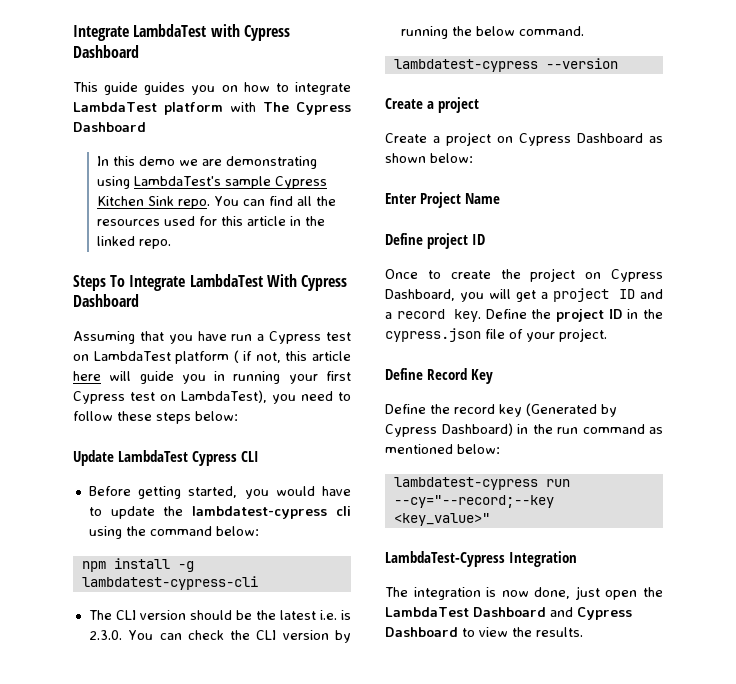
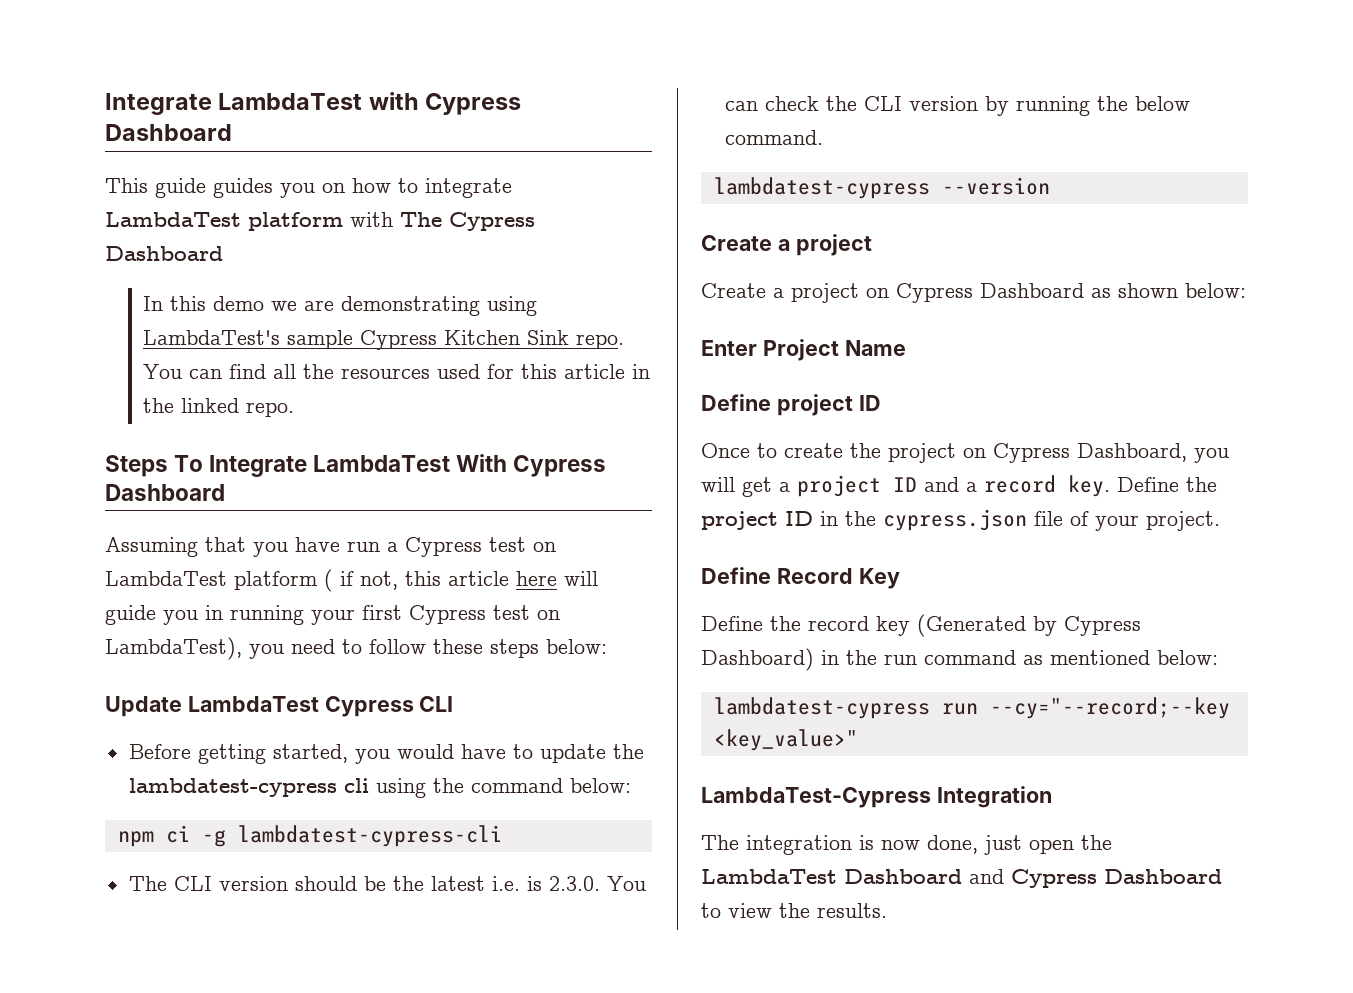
- npm install -g lambdatest-cypress-cli
+ npm ci -g lambdatest-cypress-cli

